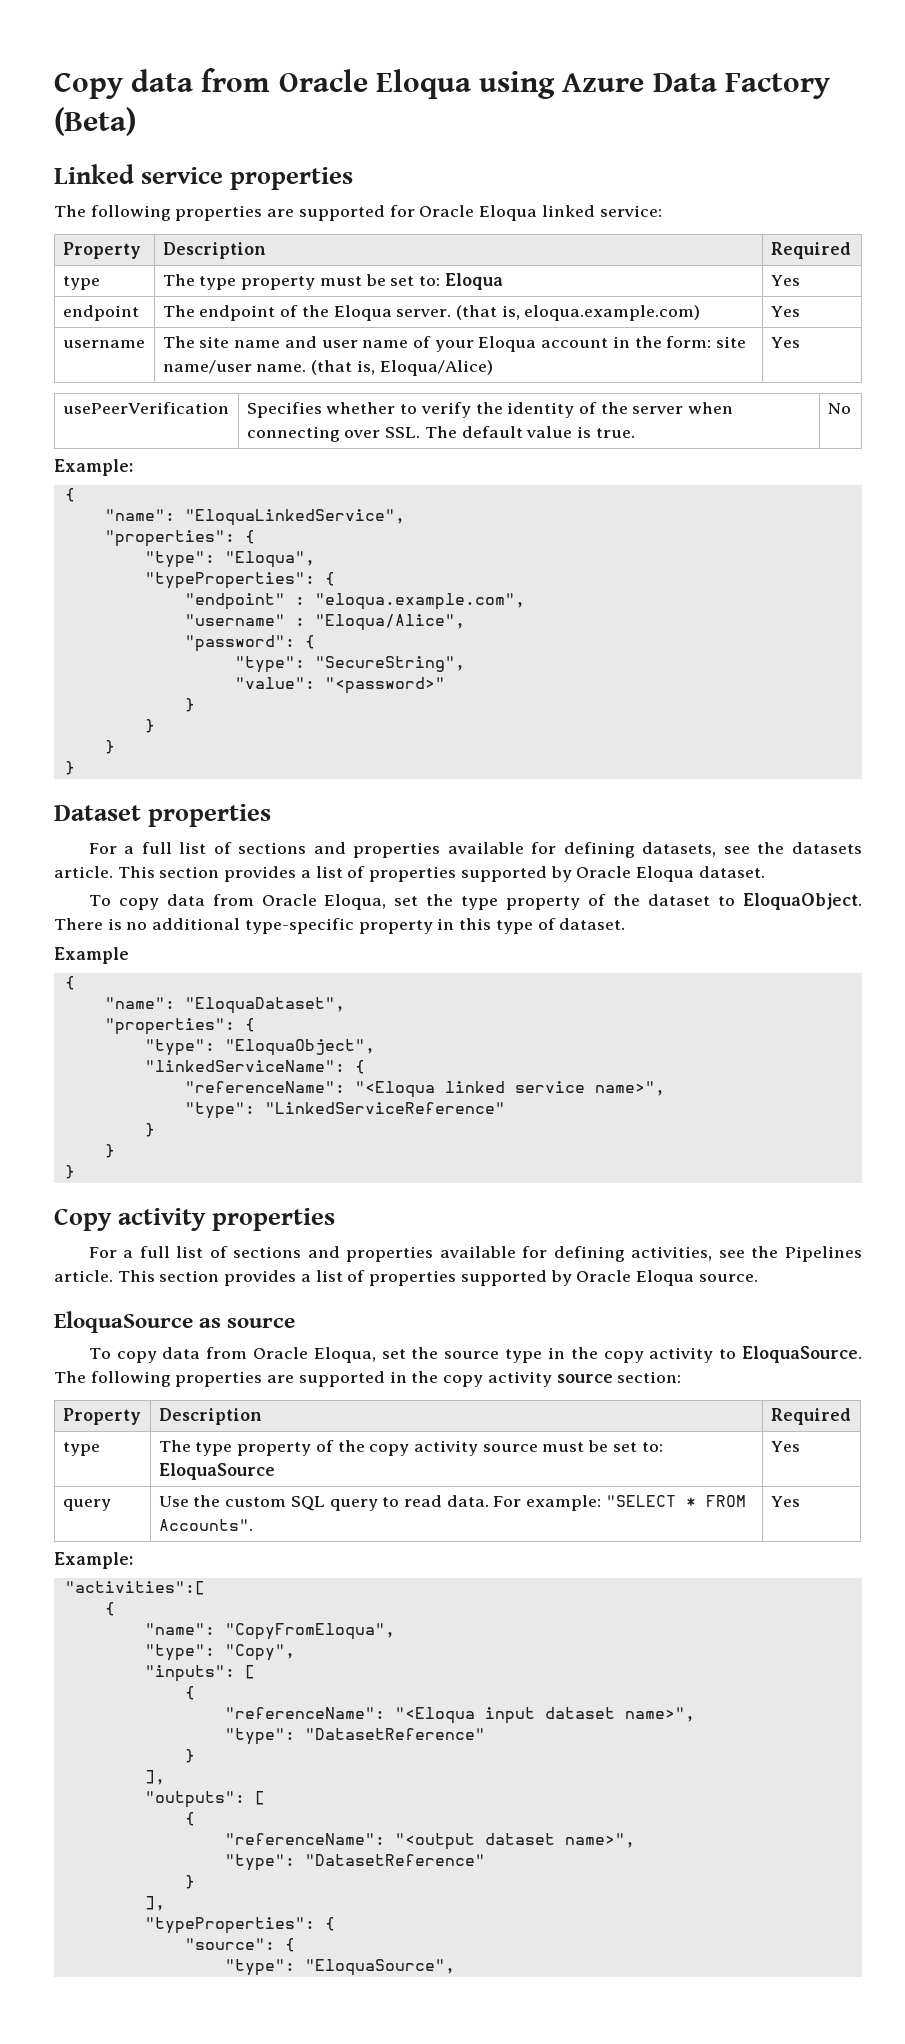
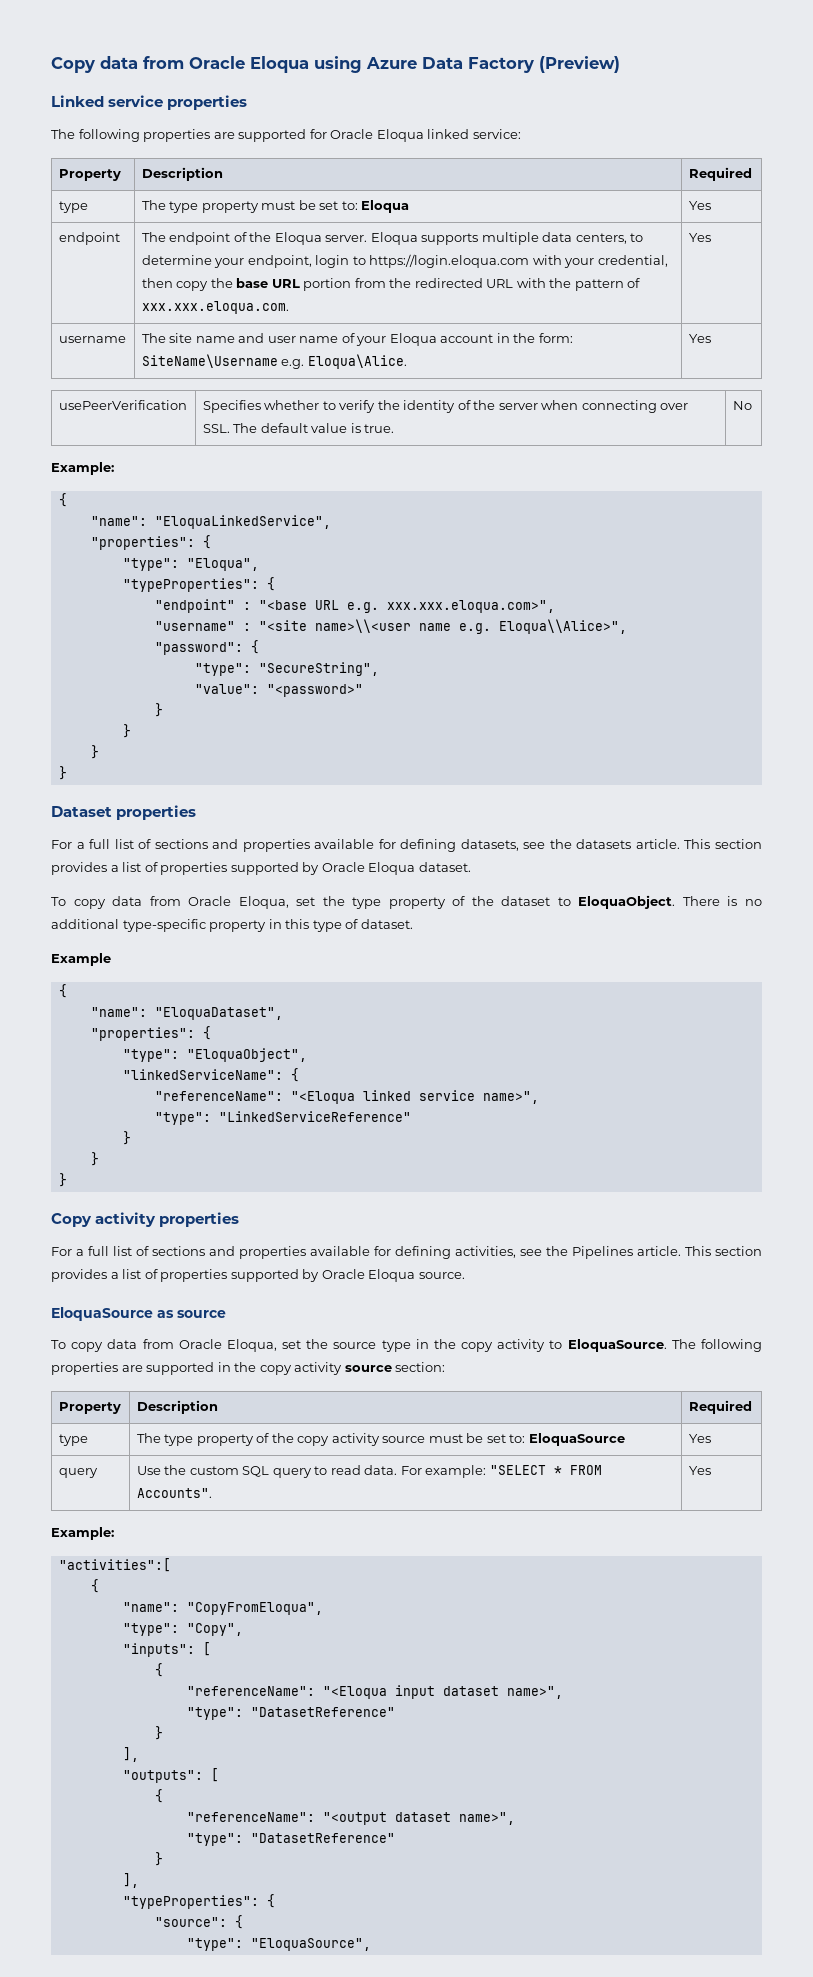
- Copy data from Oracle Eloqua using Azure Data Factory (Beta)
+ Copy data from Oracle Eloqua using Azure Data Factory (Preview)
- endpoint | The endpoint of the Eloqua server. (that is, eloqua.example.com) | Yes
+ endpoint | The endpoint of the Eloqua server. Eloqua supports multiple data centers, to determine your endpoint, login to https://login.eloqua.com with your credential, then copy the base URL portion from the redirected URL with the pattern of xxx.xxx.eloqua.com. | Yes
- username | The site name and user name of your Eloqua account in the form: site name/user name. (that is, Eloqua/Alice) | Yes
+ username | The site name and user name of your Eloqua account in the form: SiteName\Username e.g. Eloqua\Alice. | Yes
- "endpoint" : "eloqua.example.com",
- "username" : "Eloqua/Alice",
+ "endpoint" : "<base URL e.g. xxx.xxx.eloqua.com>",
+ "username" : "<site name>\\<user name e.g. Eloqua\\Alice>",

